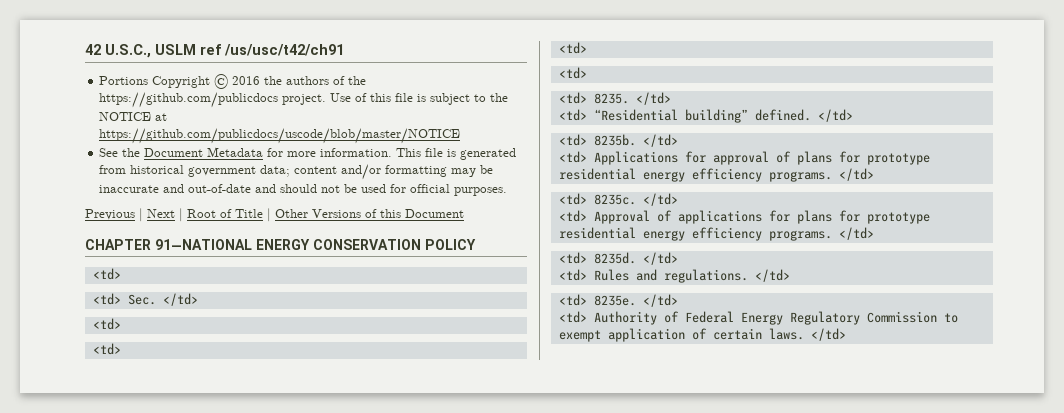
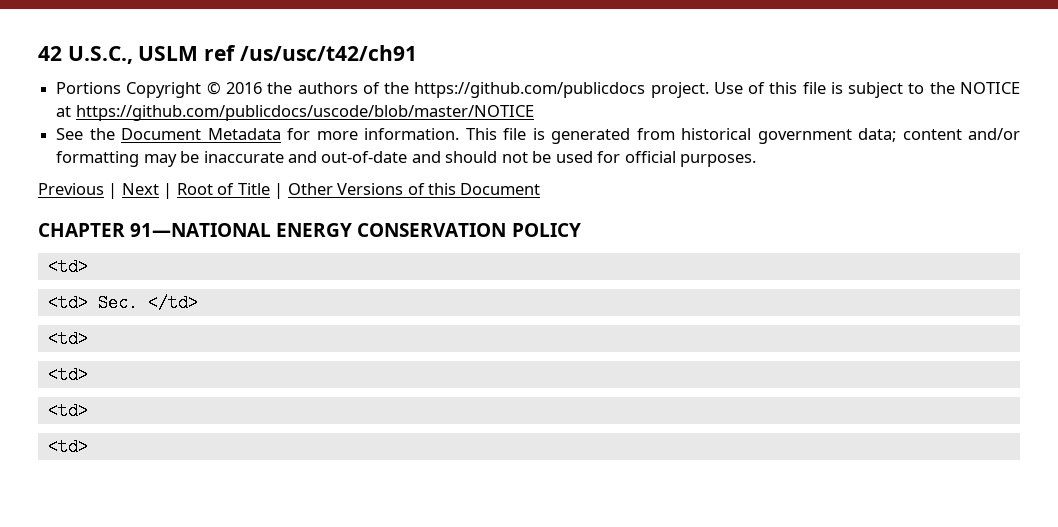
- <td> 8235. </td>
- <td> “Residential building” defined. </td>
- <td> 8235b. </td>
- <td> Applications for approval of plans for prototype residential energy efficiency programs. </td>
- <td> 8235c. </td>
- <td> Approval of applications for plans for prototype residential energy efficiency programs. </td>
- <td> 8235d. </td>
- <td> Rules and regulations. </td>
- <td> 8235e. </td>
- <td> Authority of Federal Energy Regulatory Commission to exempt application of certain laws. </td>

